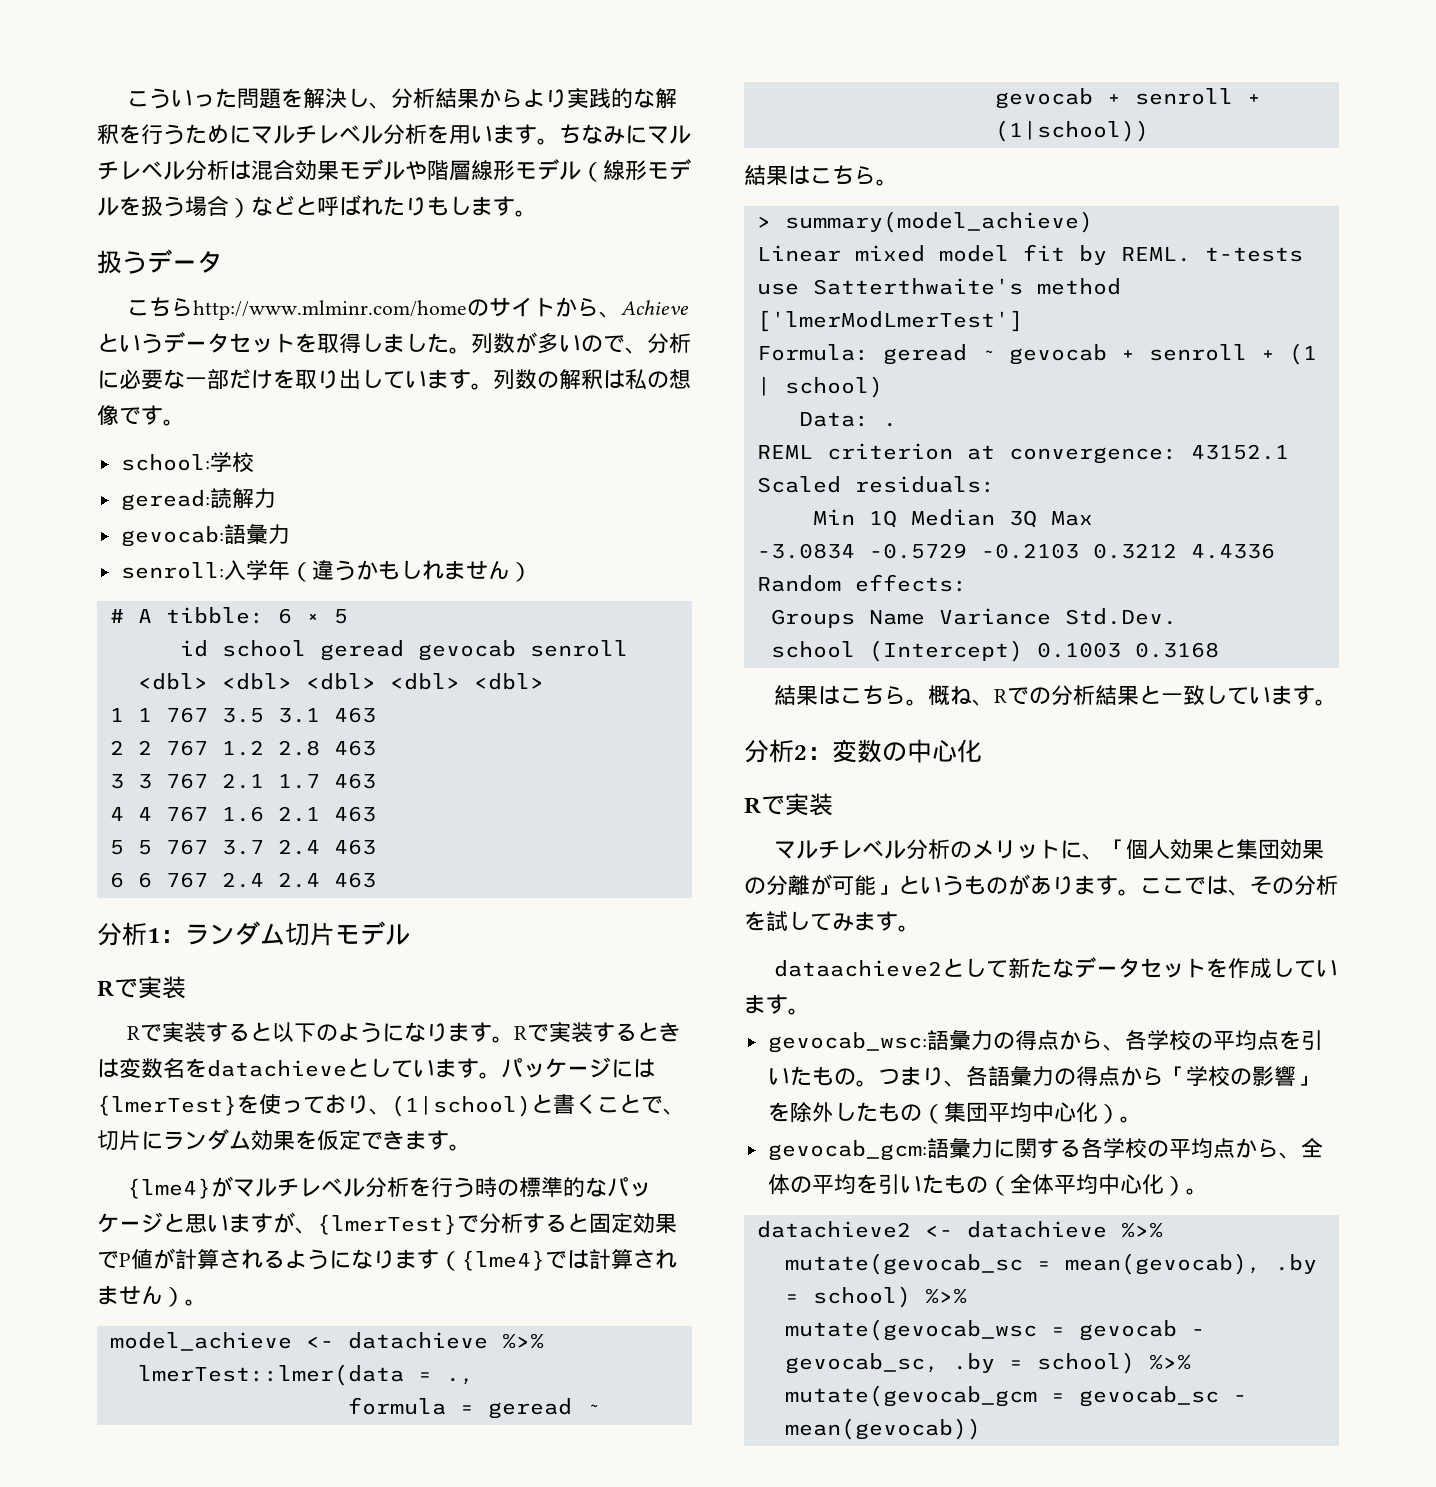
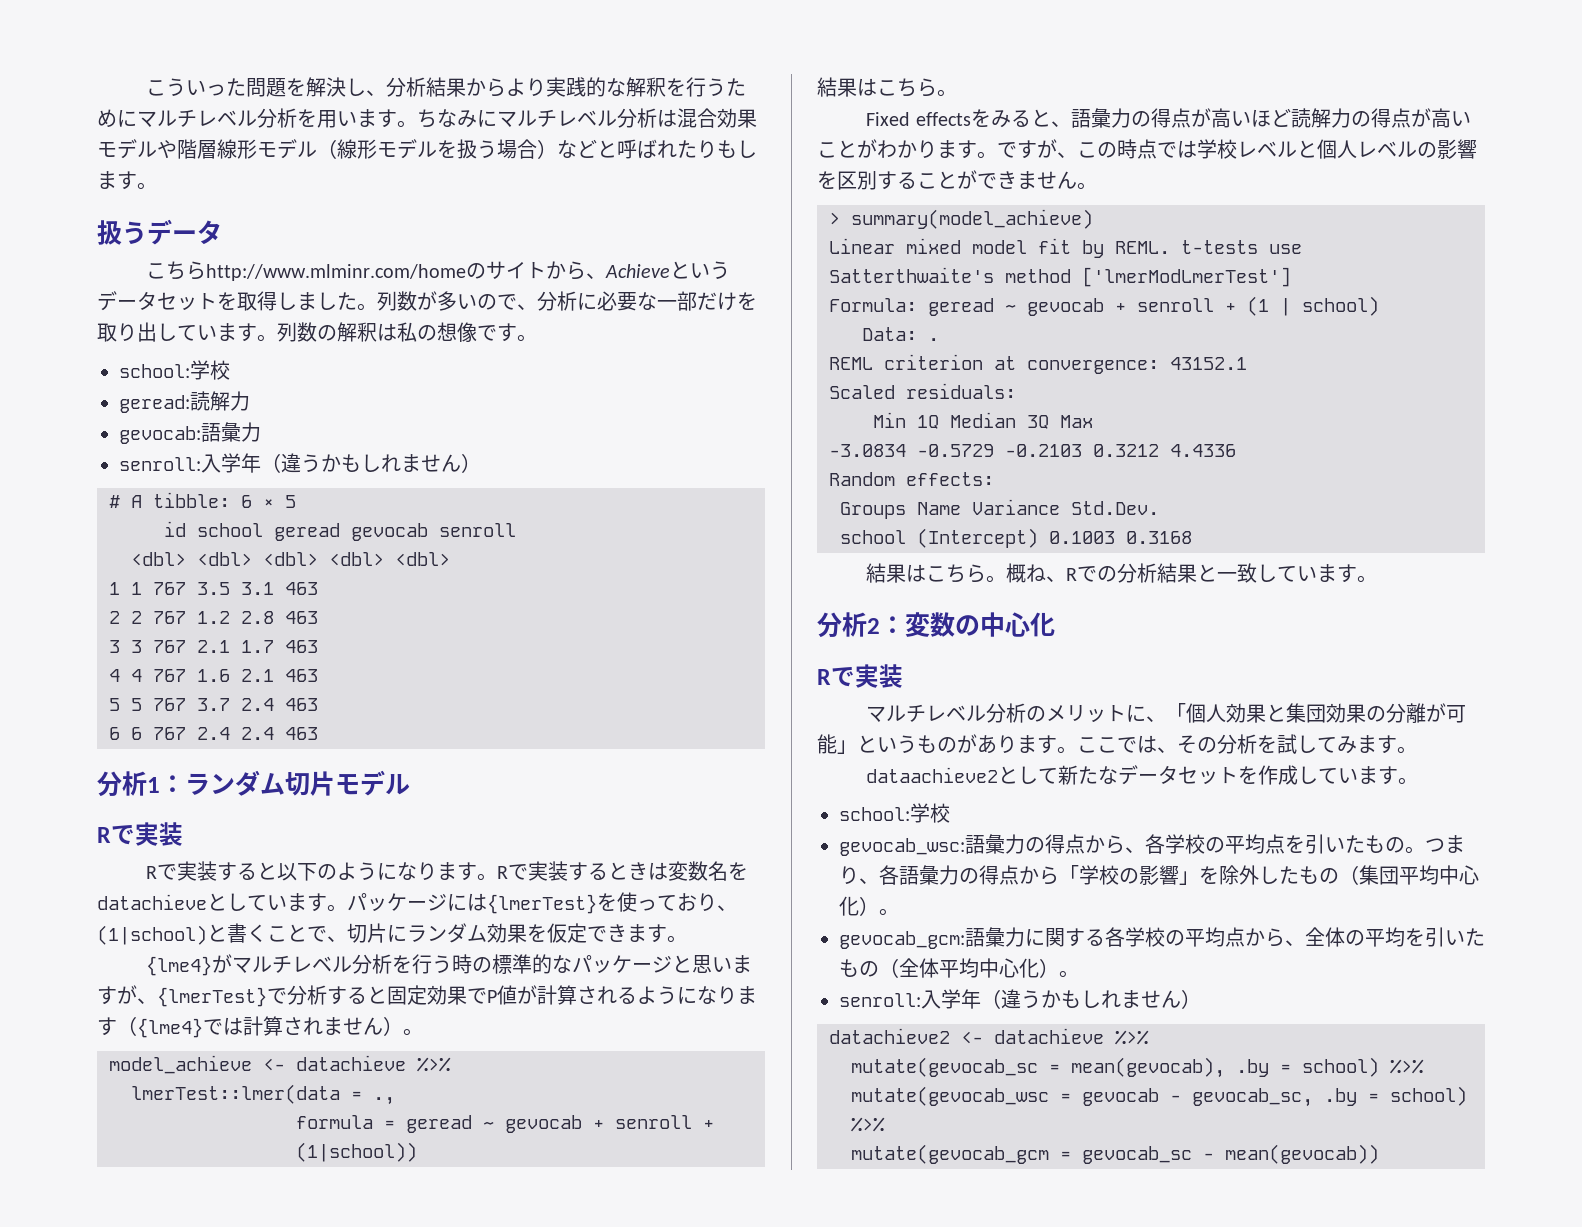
+ Fixed effectsをみると、語彙力の得点が高いほど読解力の得点が高いことがわかります。ですが、この時点では学校レベルと個人レベルの影響を区別することができません。
  dataachieve2として新たなデータセットを作成しています。
+ school:学校
  gevocab_gcm:語彙力に関する各学校の平均点から、全体の平均を引いたもの（全体平均中心化）。
+ senroll:入学年（違うかもしれません）

